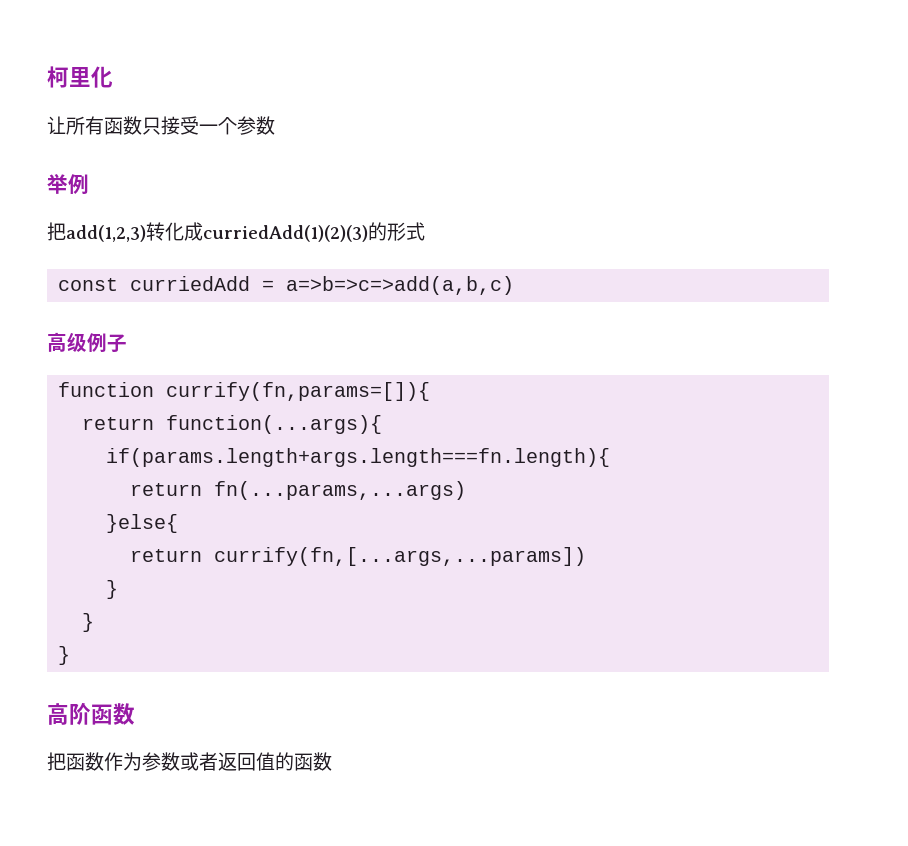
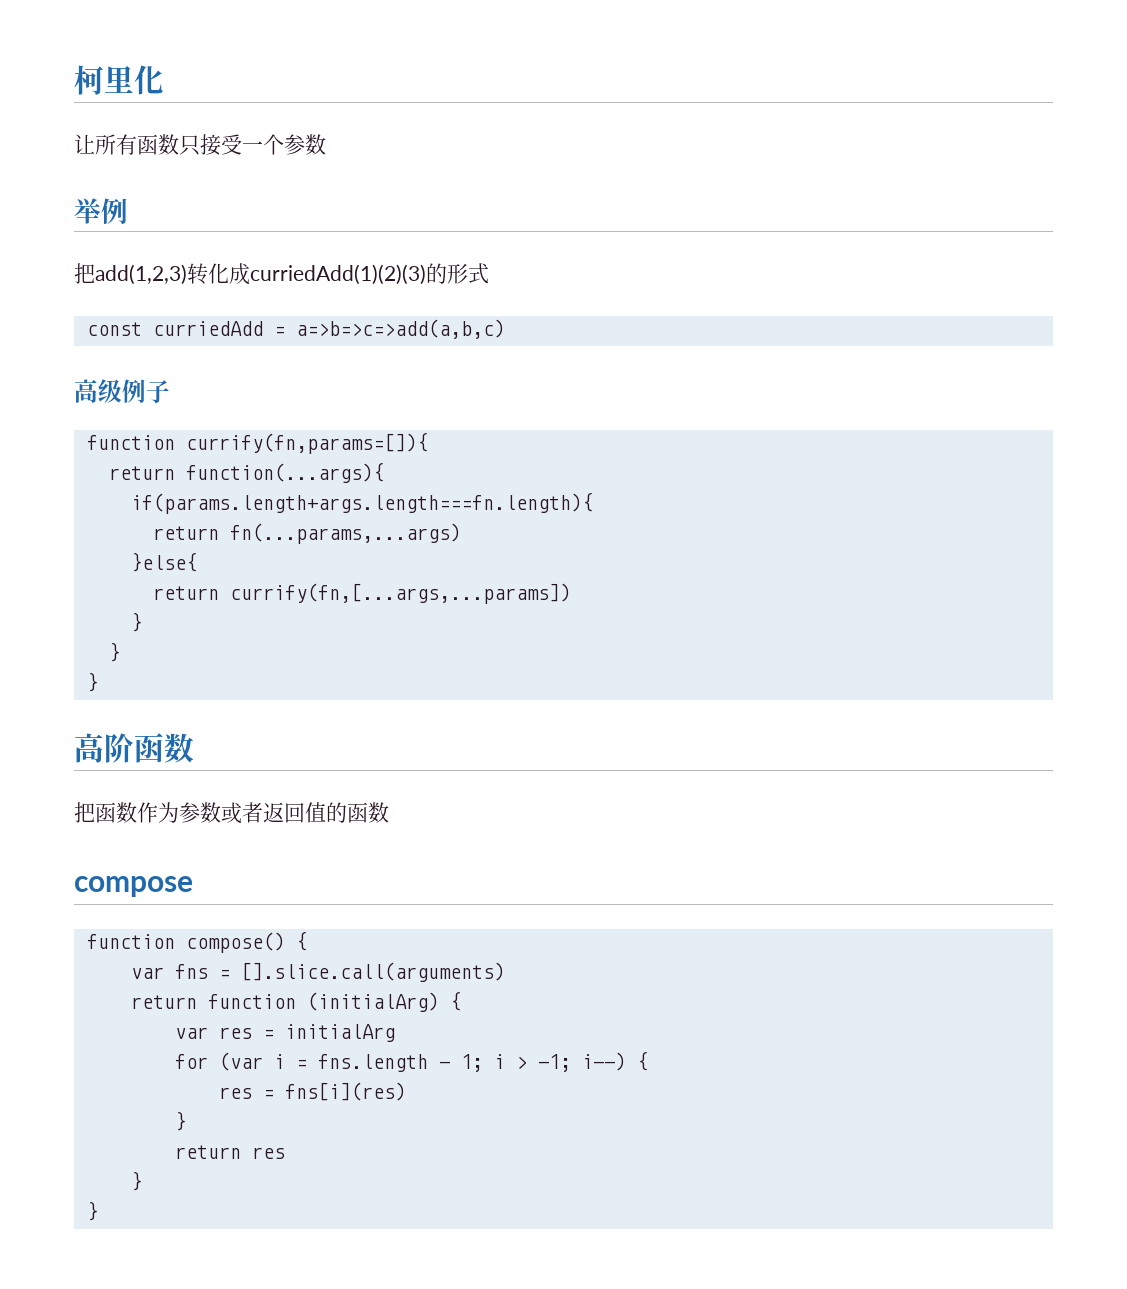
+ compose
+ function compose() {
+ var fns = [].slice.call(arguments)
+ return function (initialArg) {
+ var res = initialArg
+ for (var i = fns.length - 1; i > -1; i--) {
+ res = fns[i](res)
+ }
+ return res
+ }
+ }

